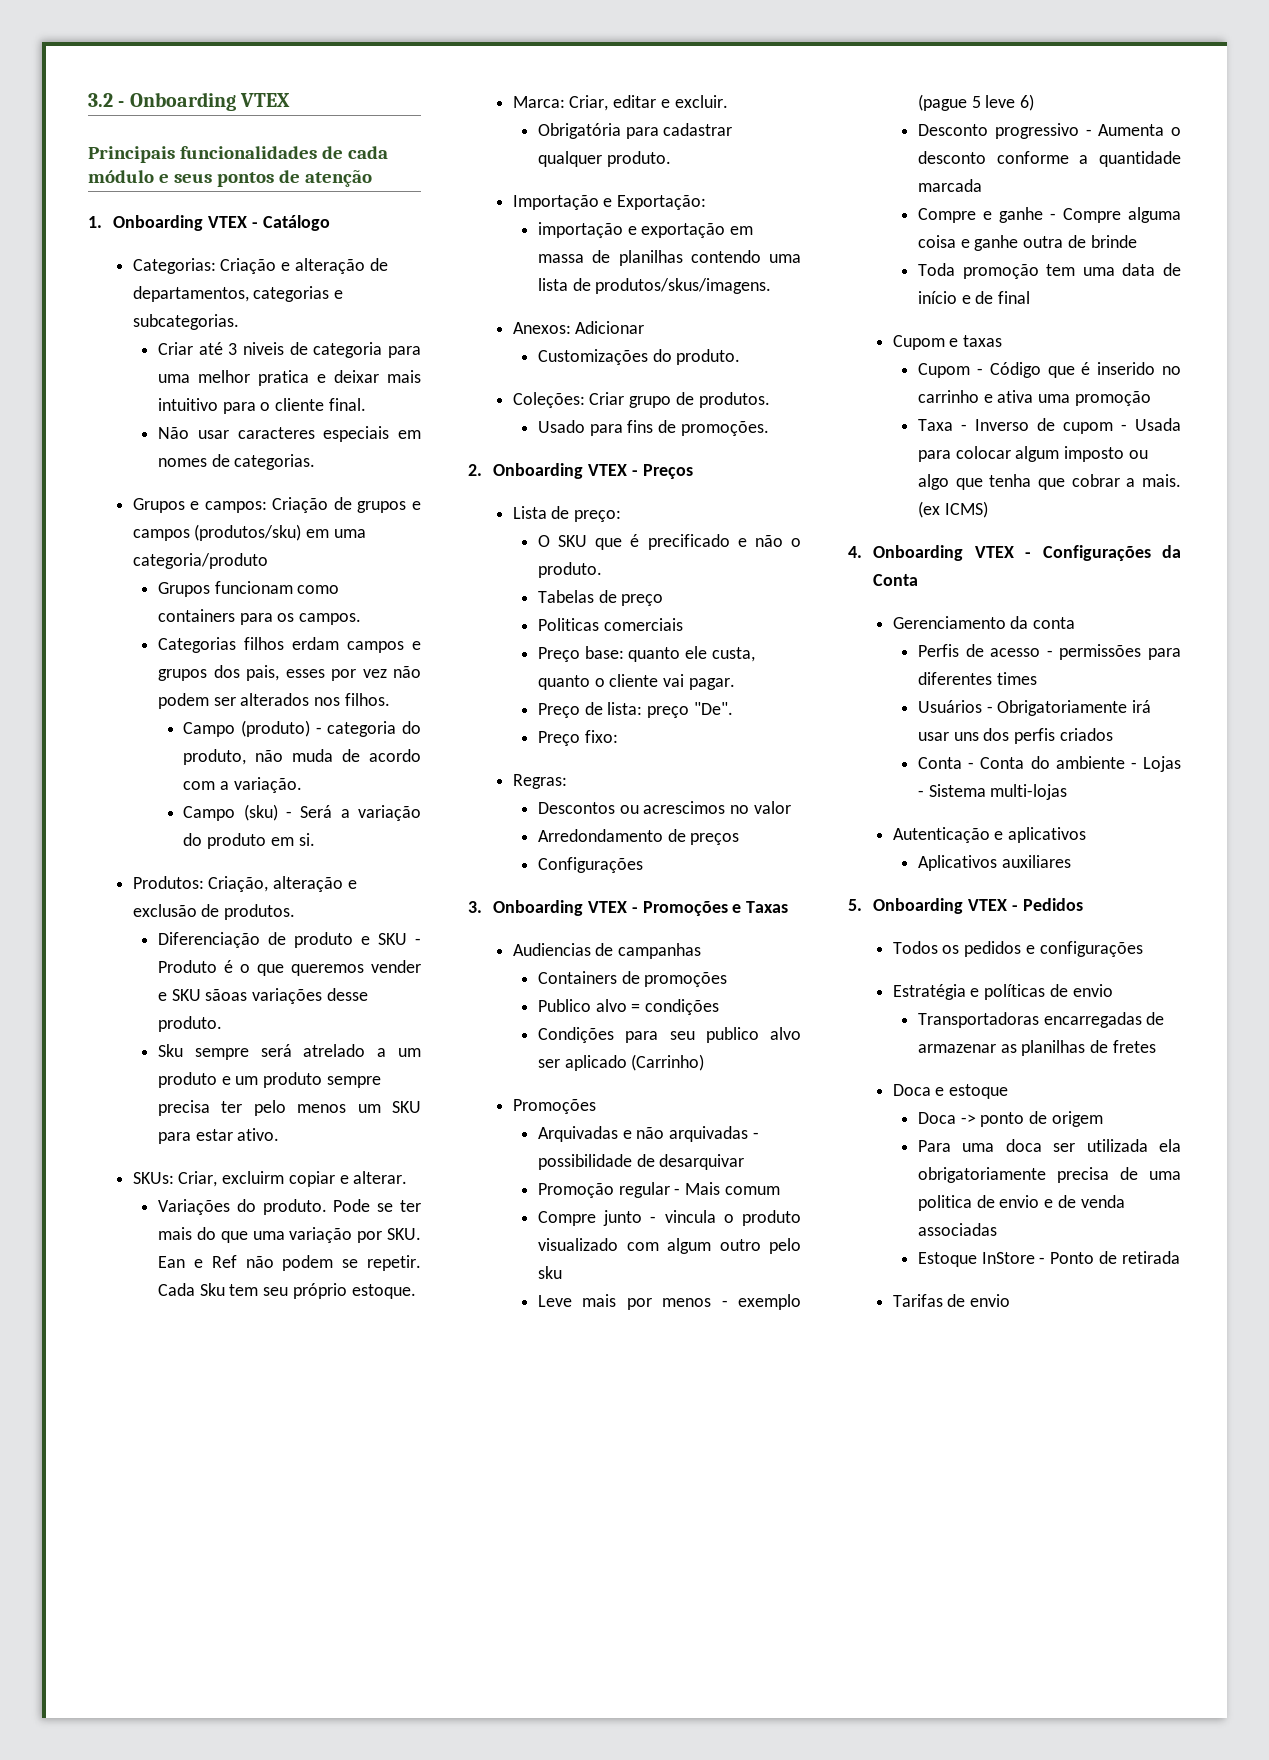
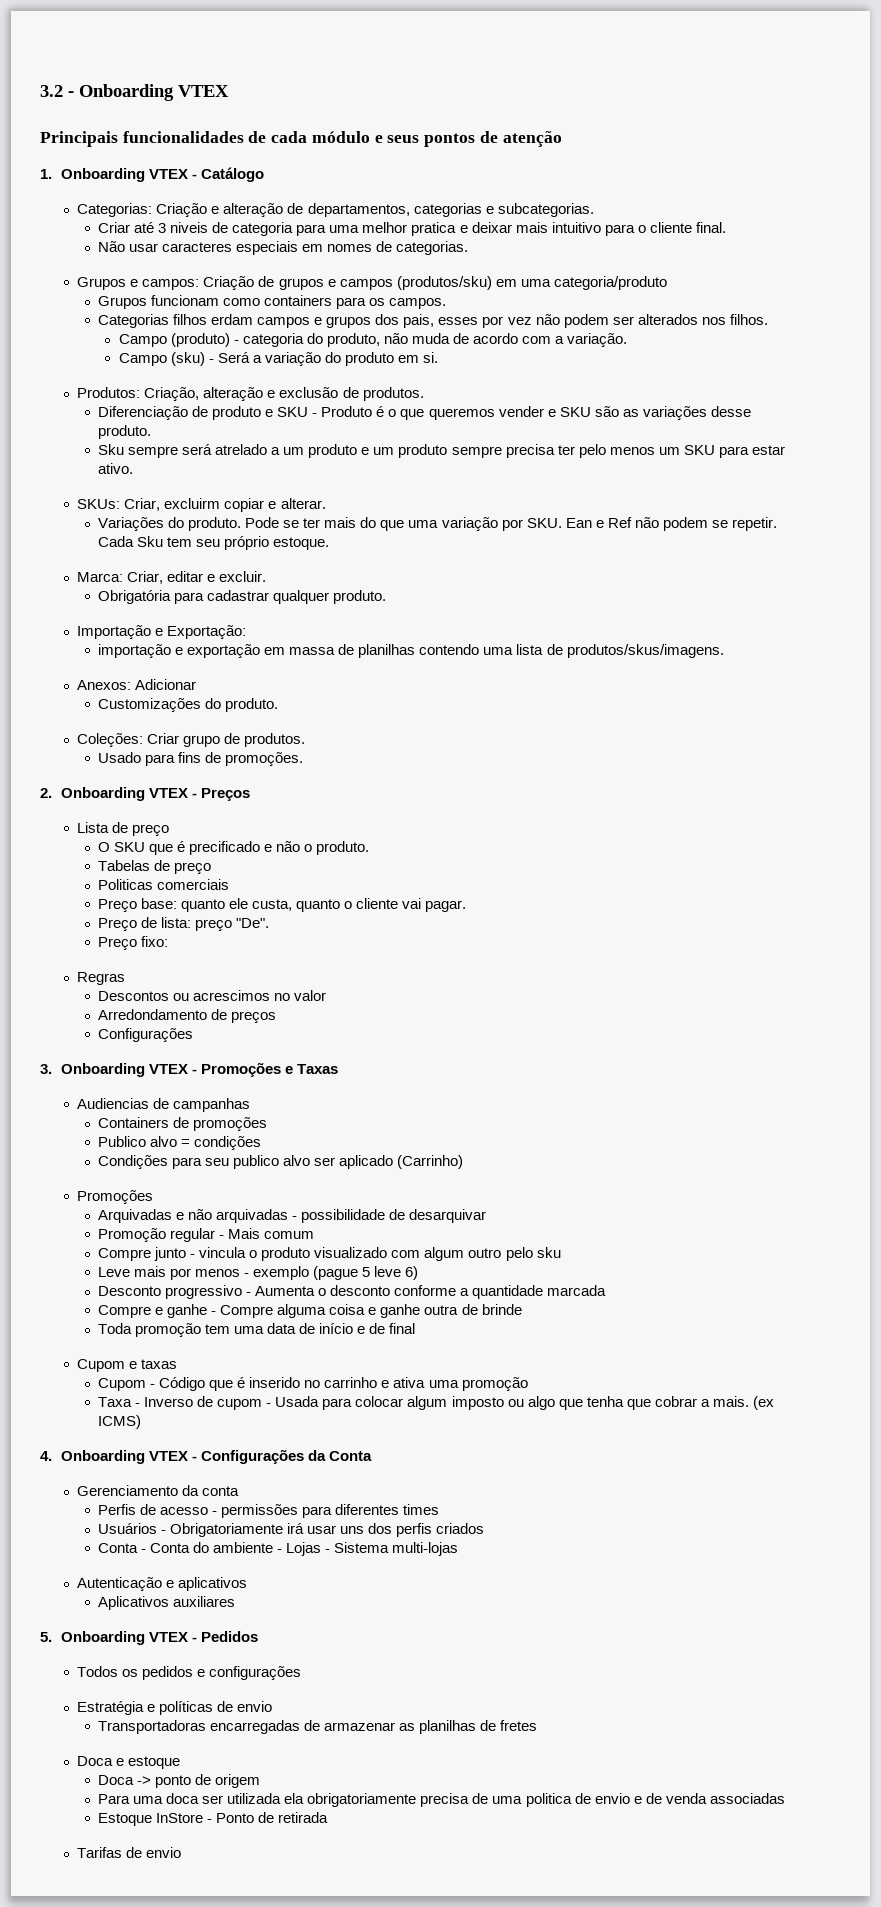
- Diferenciação de produto e SKU - Produto é o que queremos vender e SKU sãoas variações desse produto.
+ Diferenciação de produto e SKU - Produto é o que queremos vender e SKU são as variações desse produto.
- Lista de preço:
+ Lista de preço
- Regras:
+ Regras

